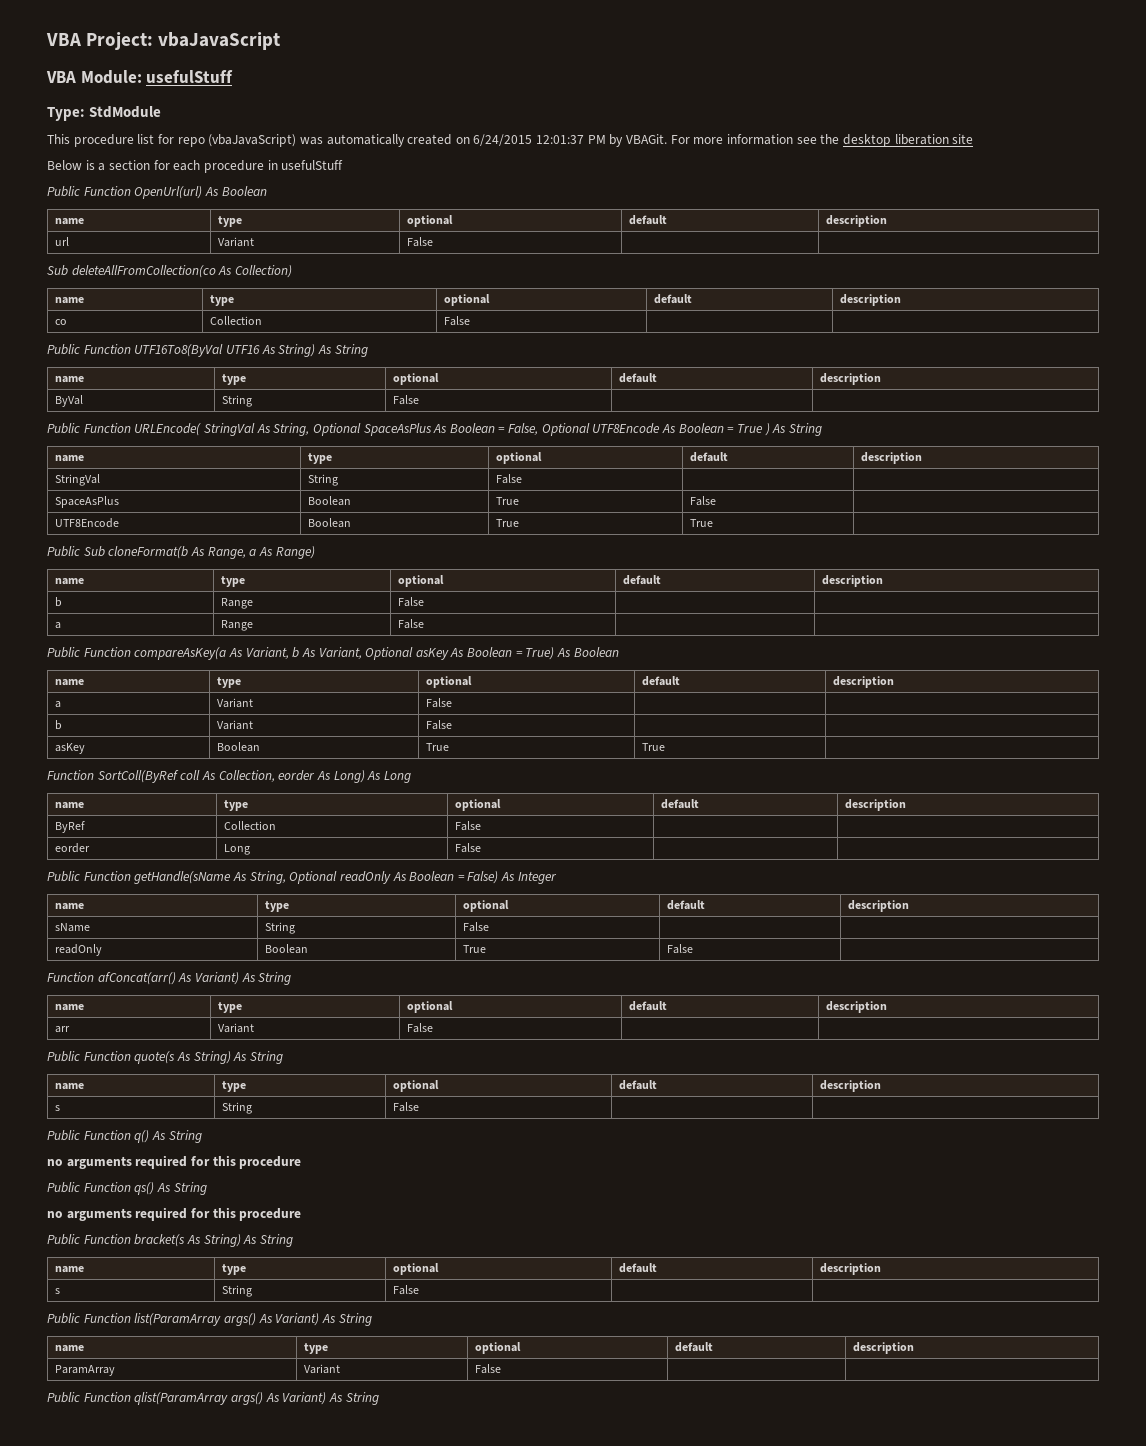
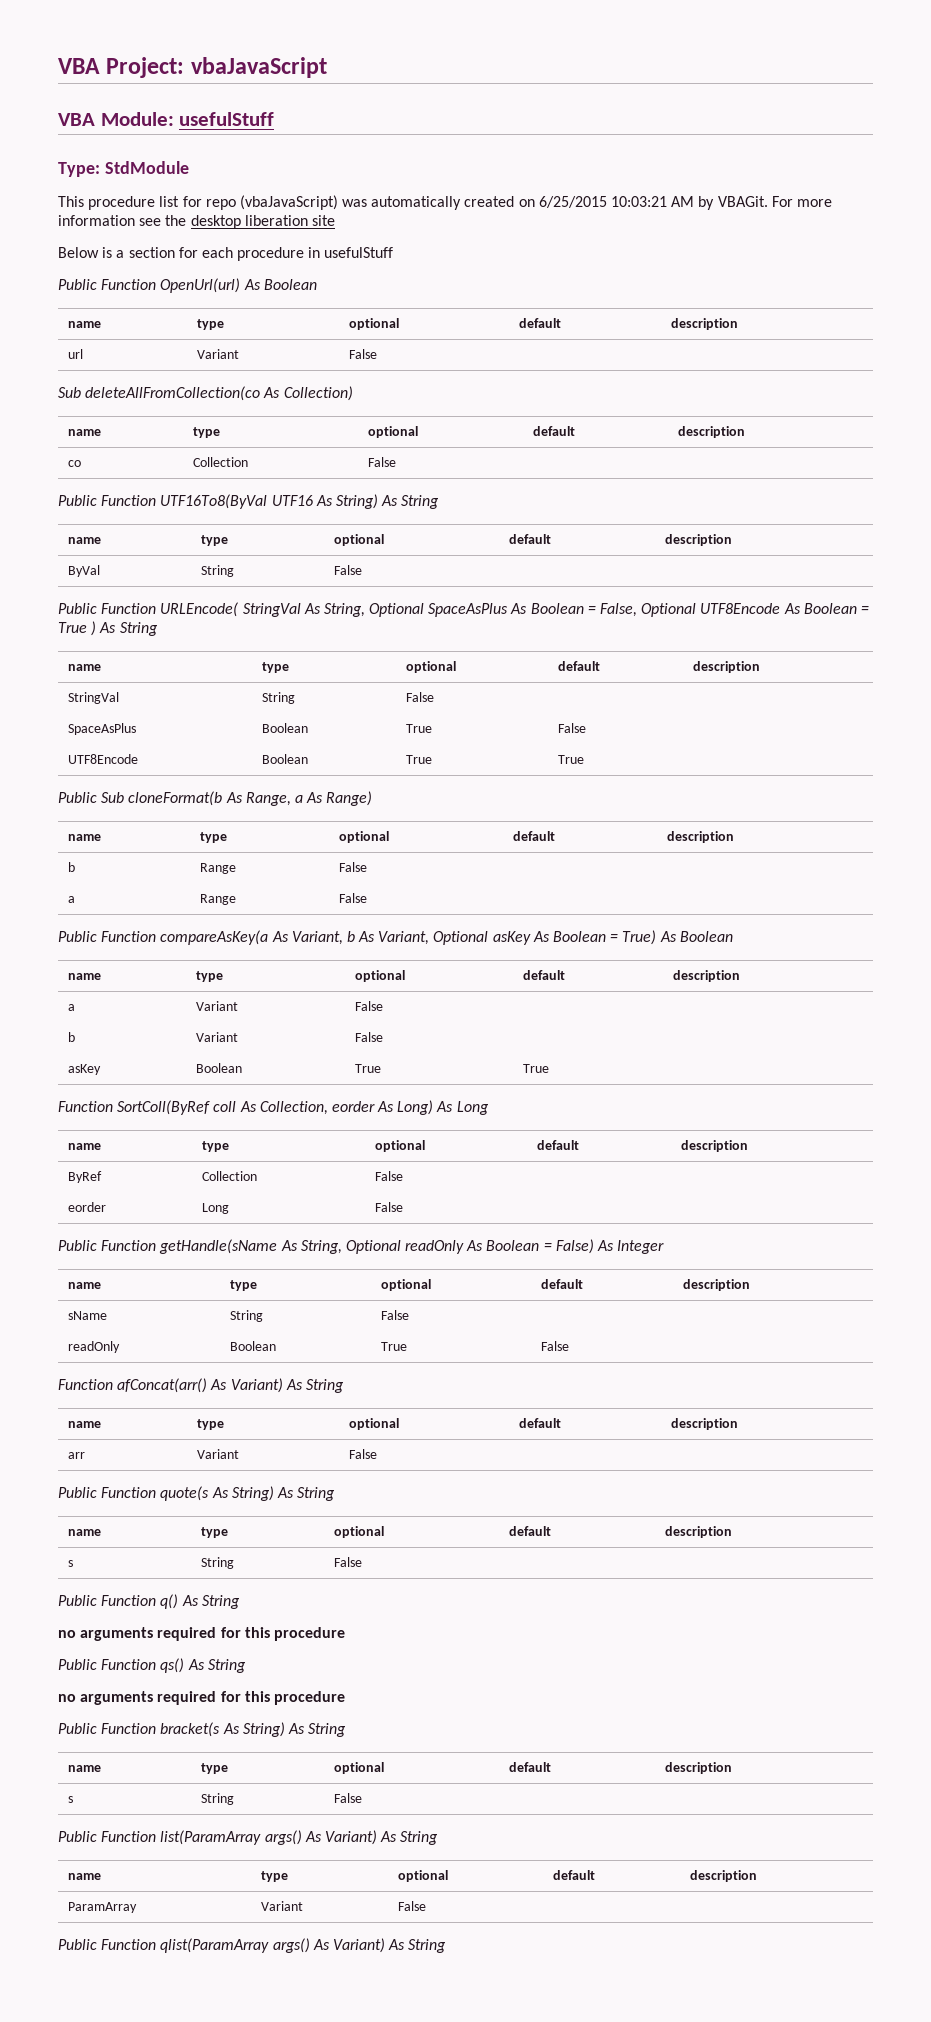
- This procedure list for repo (vbaJavaScript) was automatically created on 6/24/2015 12:01:37 PM by VBAGit.
+ This procedure list for repo (vbaJavaScript) was automatically created on 6/25/2015 10:03:21 AM by VBAGit.

